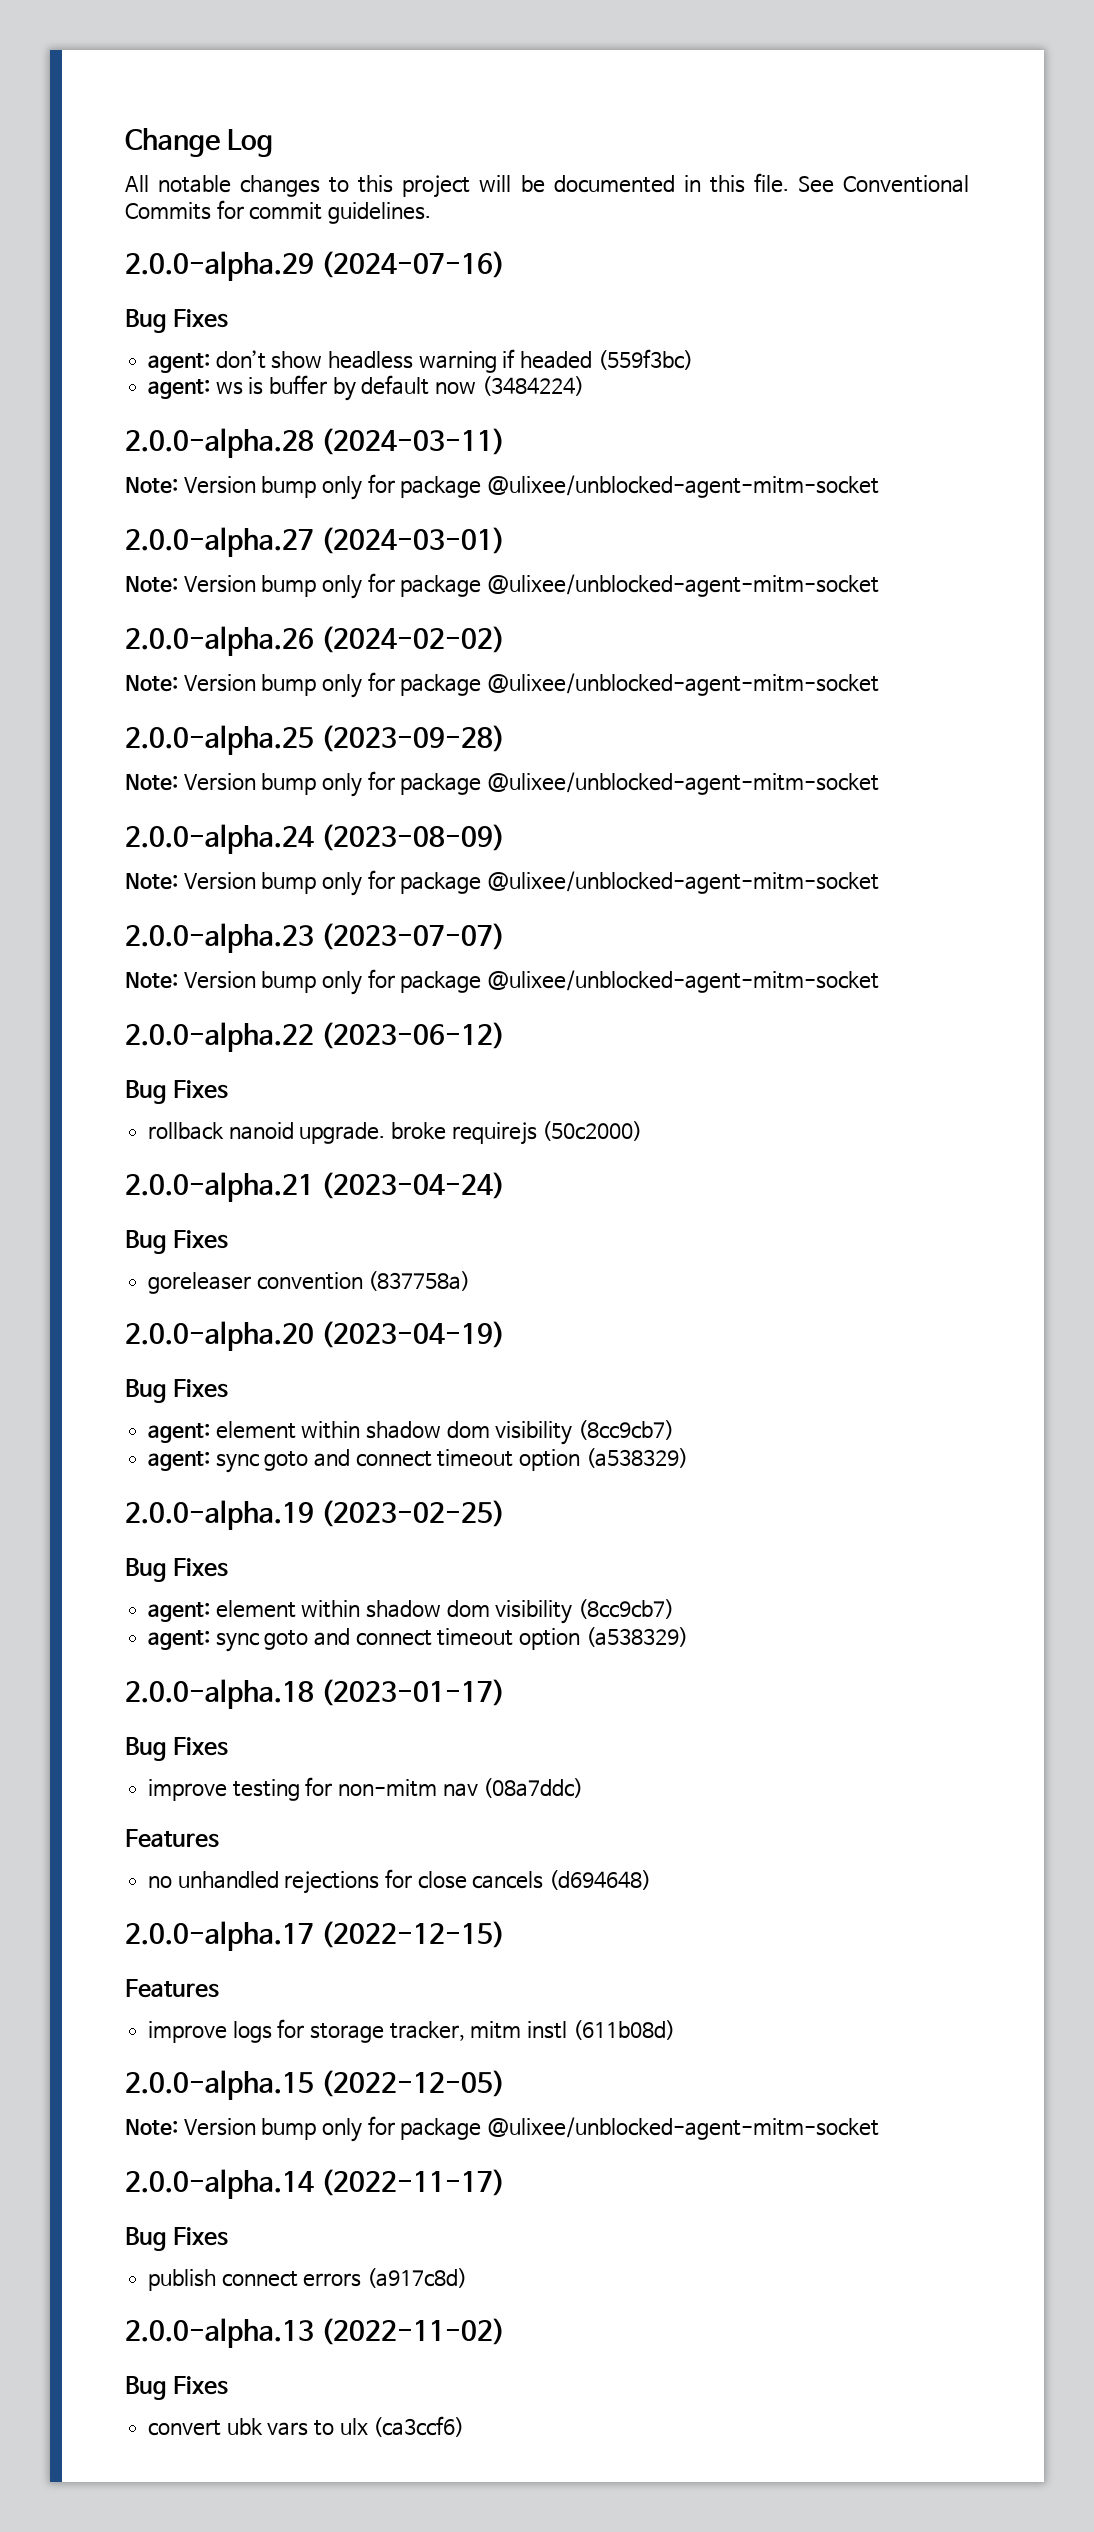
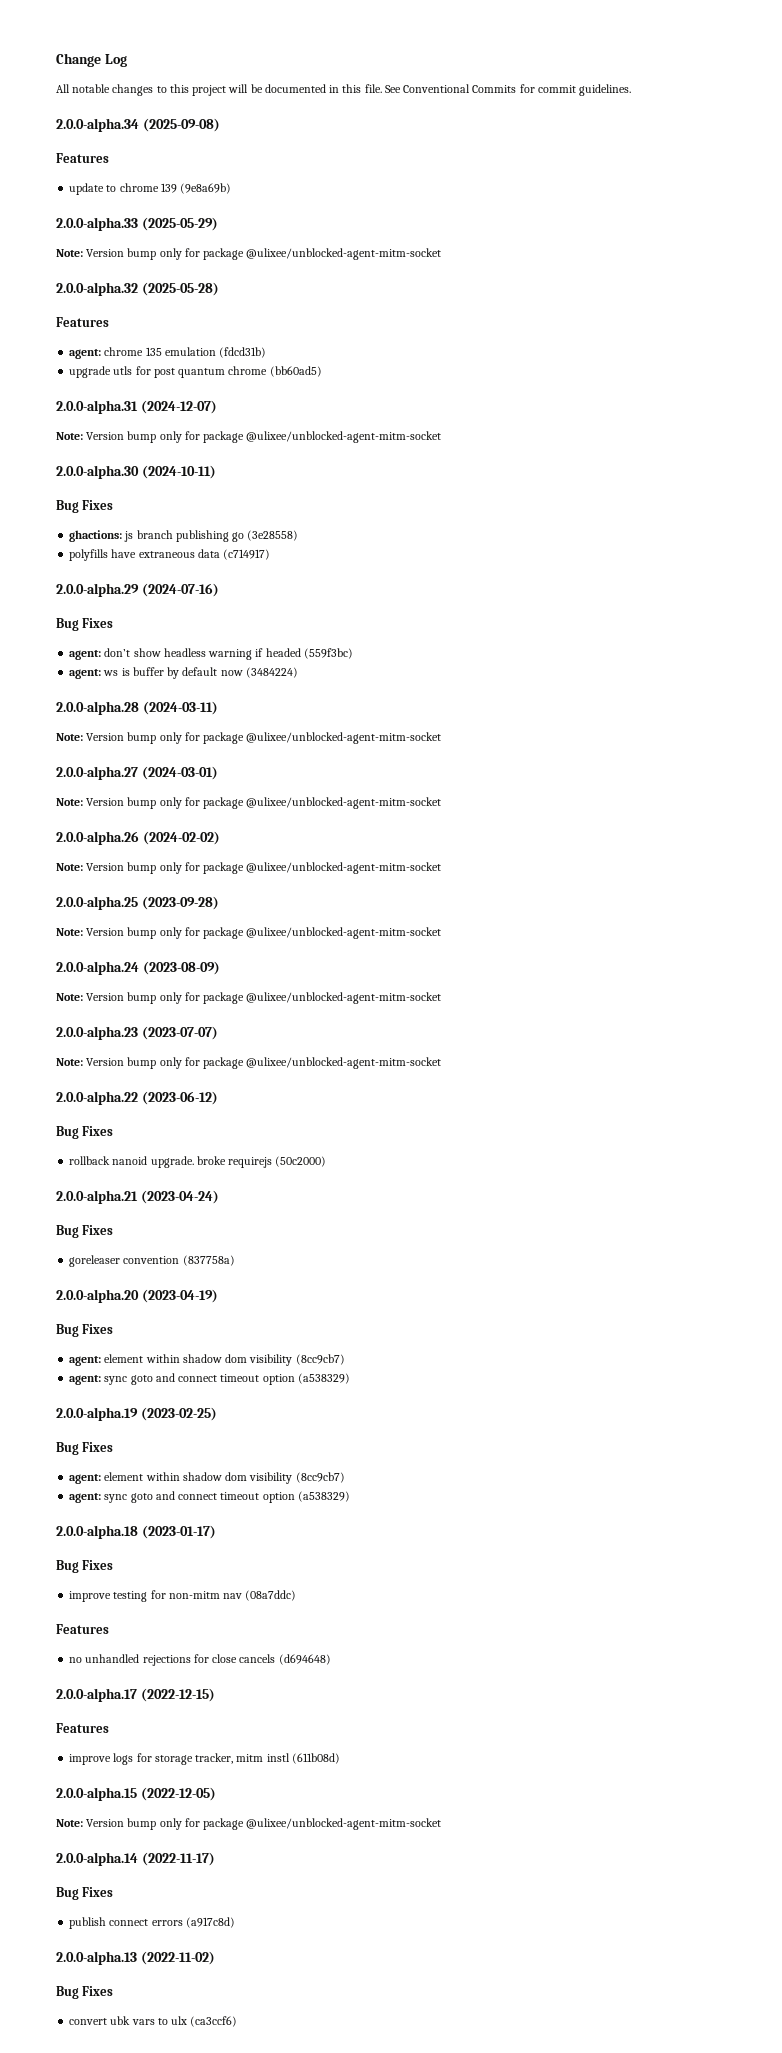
+ 2.0.0-alpha.34 (2025-09-08)
+ Features
+ update to chrome 139 (9e8a69b)
+ 2.0.0-alpha.33 (2025-05-29)
+ Note: Version bump only for package @ulixee/unblocked-agent-mitm-socket
+ 2.0.0-alpha.32 (2025-05-28)
+ Features
+ agent: chrome 135 emulation (fdcd31b)
+ upgrade utls for post quantum chrome (bb60ad5)
+ 2.0.0-alpha.31 (2024-12-07)
+ Note: Version bump only for package @ulixee/unblocked-agent-mitm-socket
+ 2.0.0-alpha.30 (2024-10-11)
+ Bug Fixes
+ ghactions: js branch publishing go (3e28558)
+ polyfills have extraneous data (c714917)

